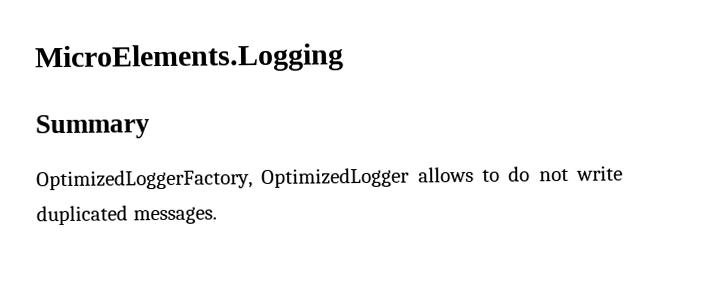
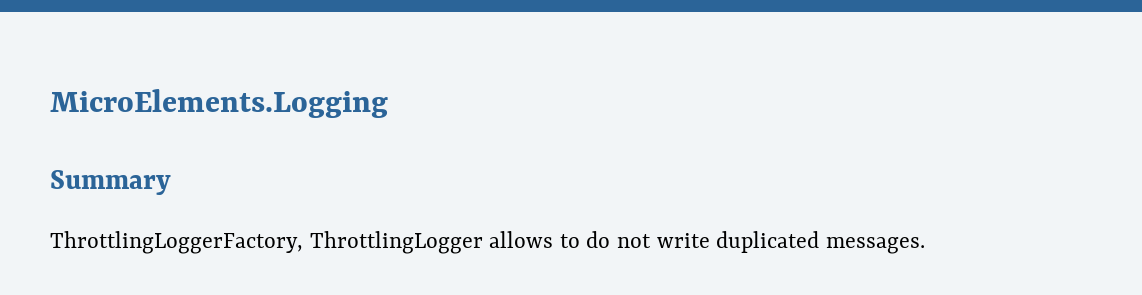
- OptimizedLoggerFactory, OptimizedLogger allows to do not write duplicated messages.
+ ThrottlingLoggerFactory, ThrottlingLogger allows to do not write duplicated messages.

